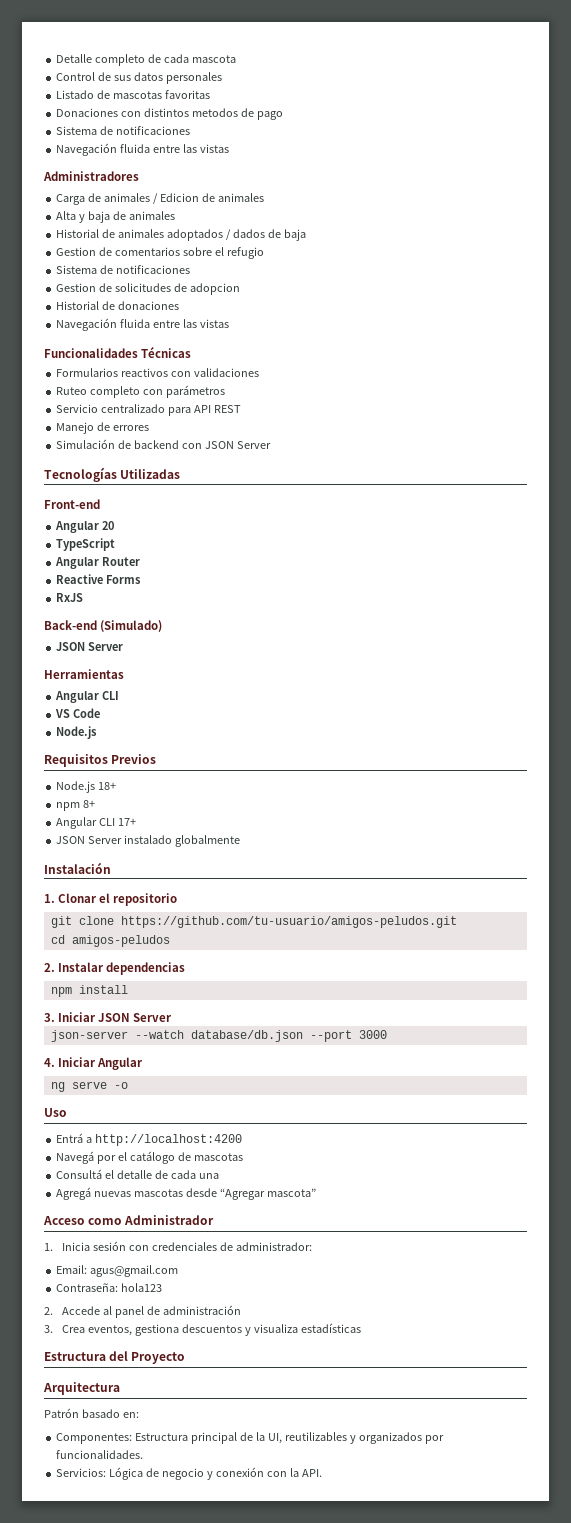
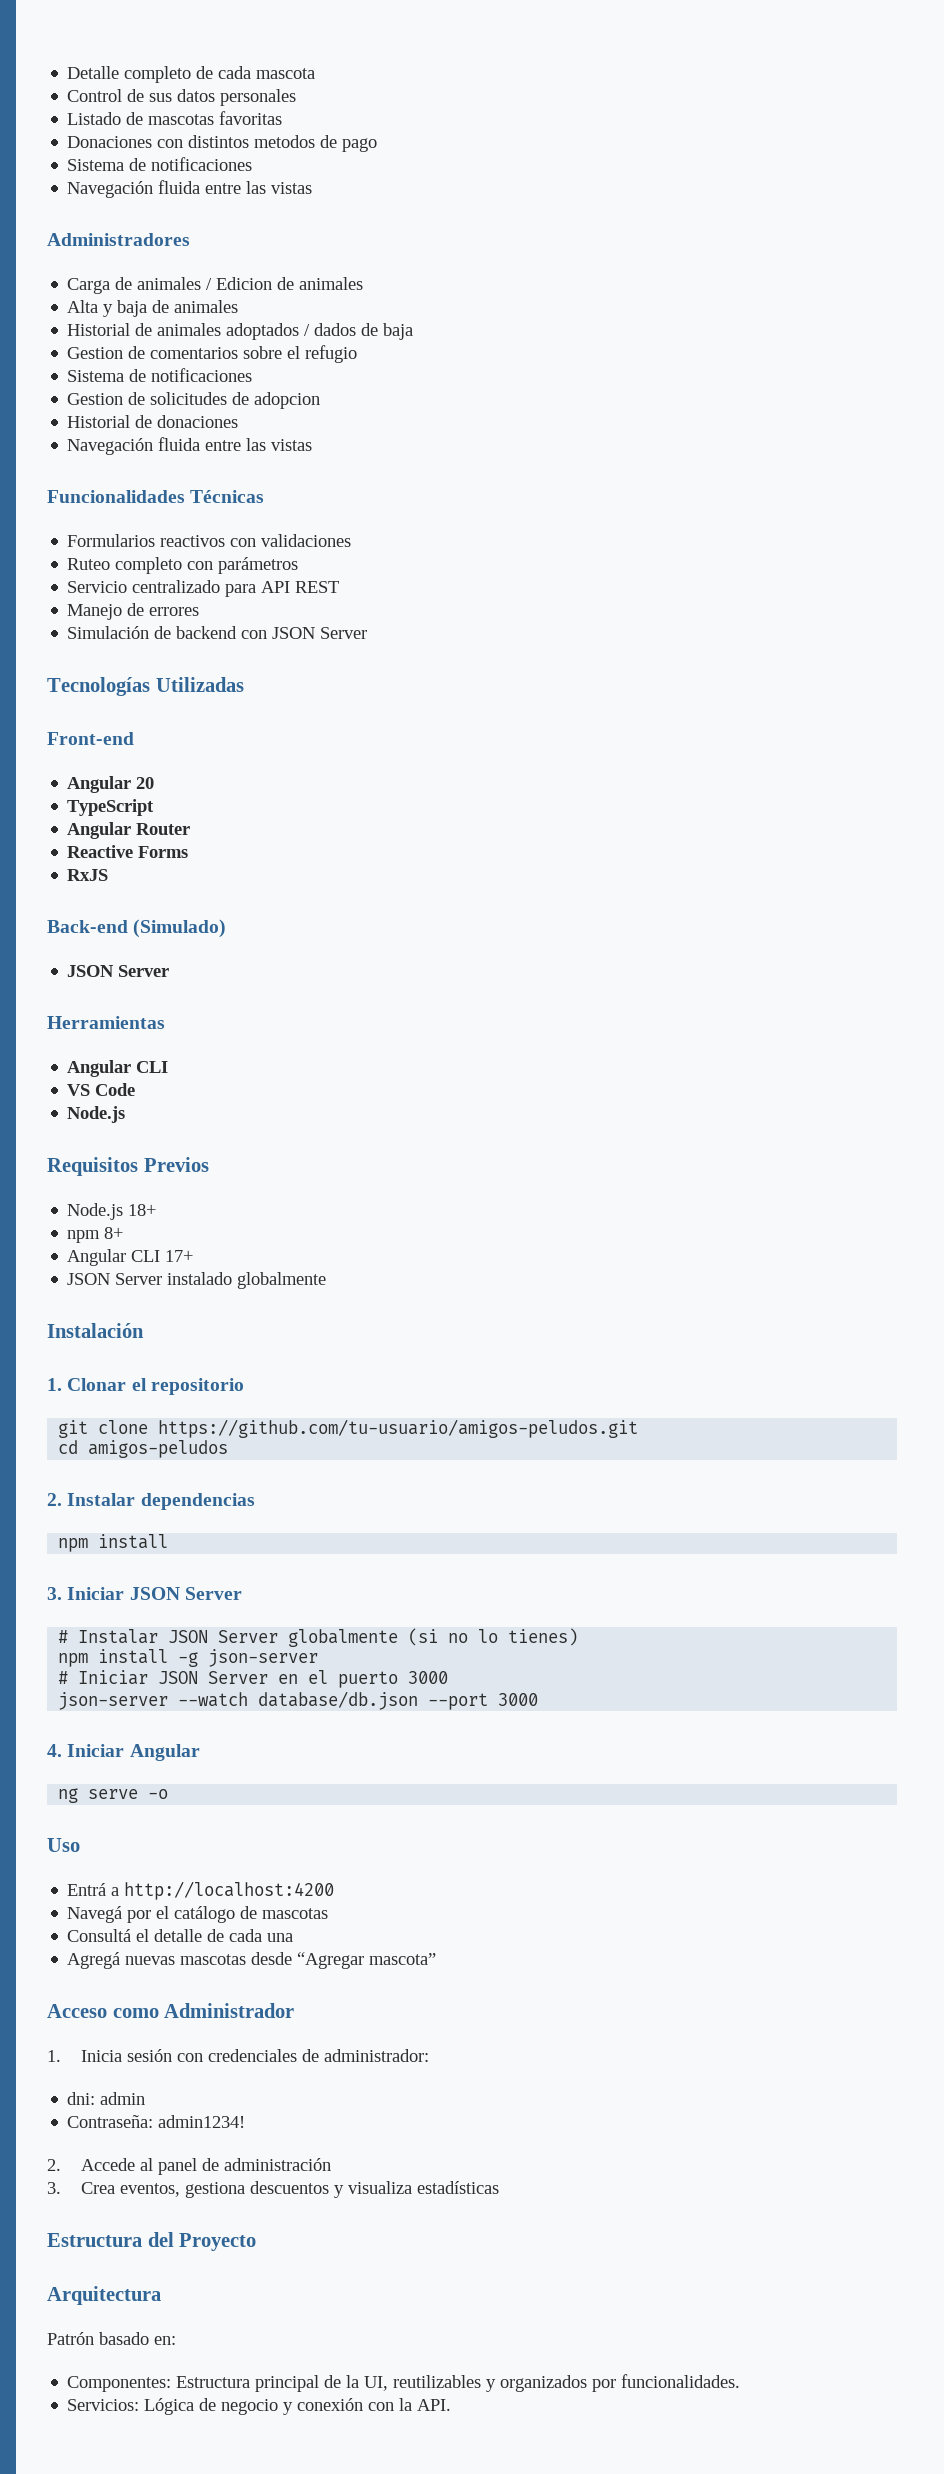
+ # Instalar JSON Server globalmente (si no lo tienes)
+ npm install -g json-server
+ # Iniciar JSON Server en el puerto 3000
- Email: agus@gmail.com
+ dni: admin
- Contraseña: hola123
+ Contraseña: admin1234!

